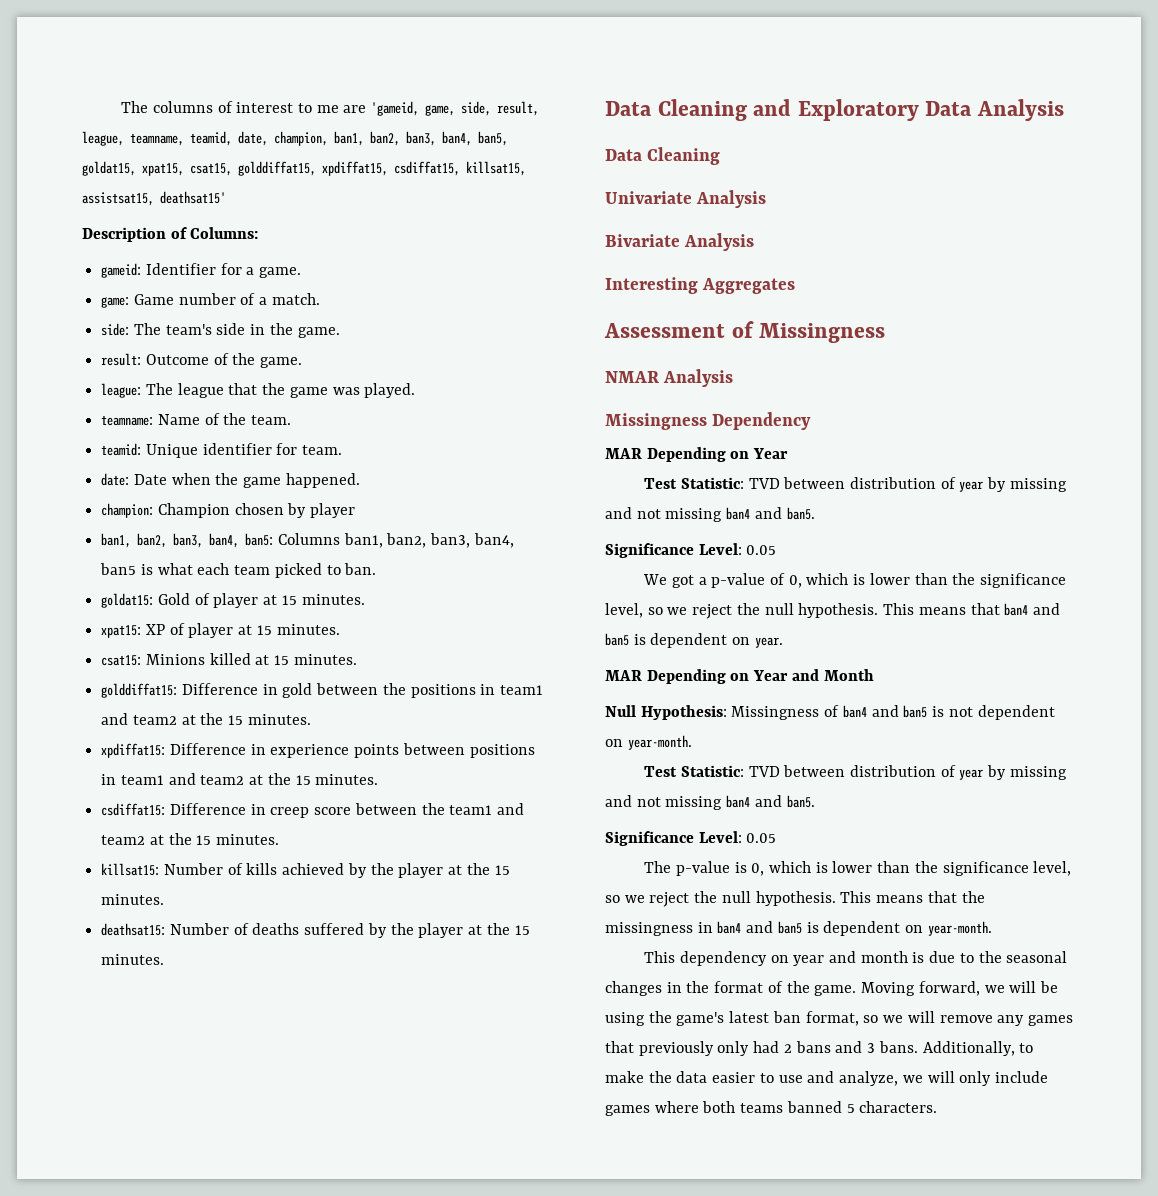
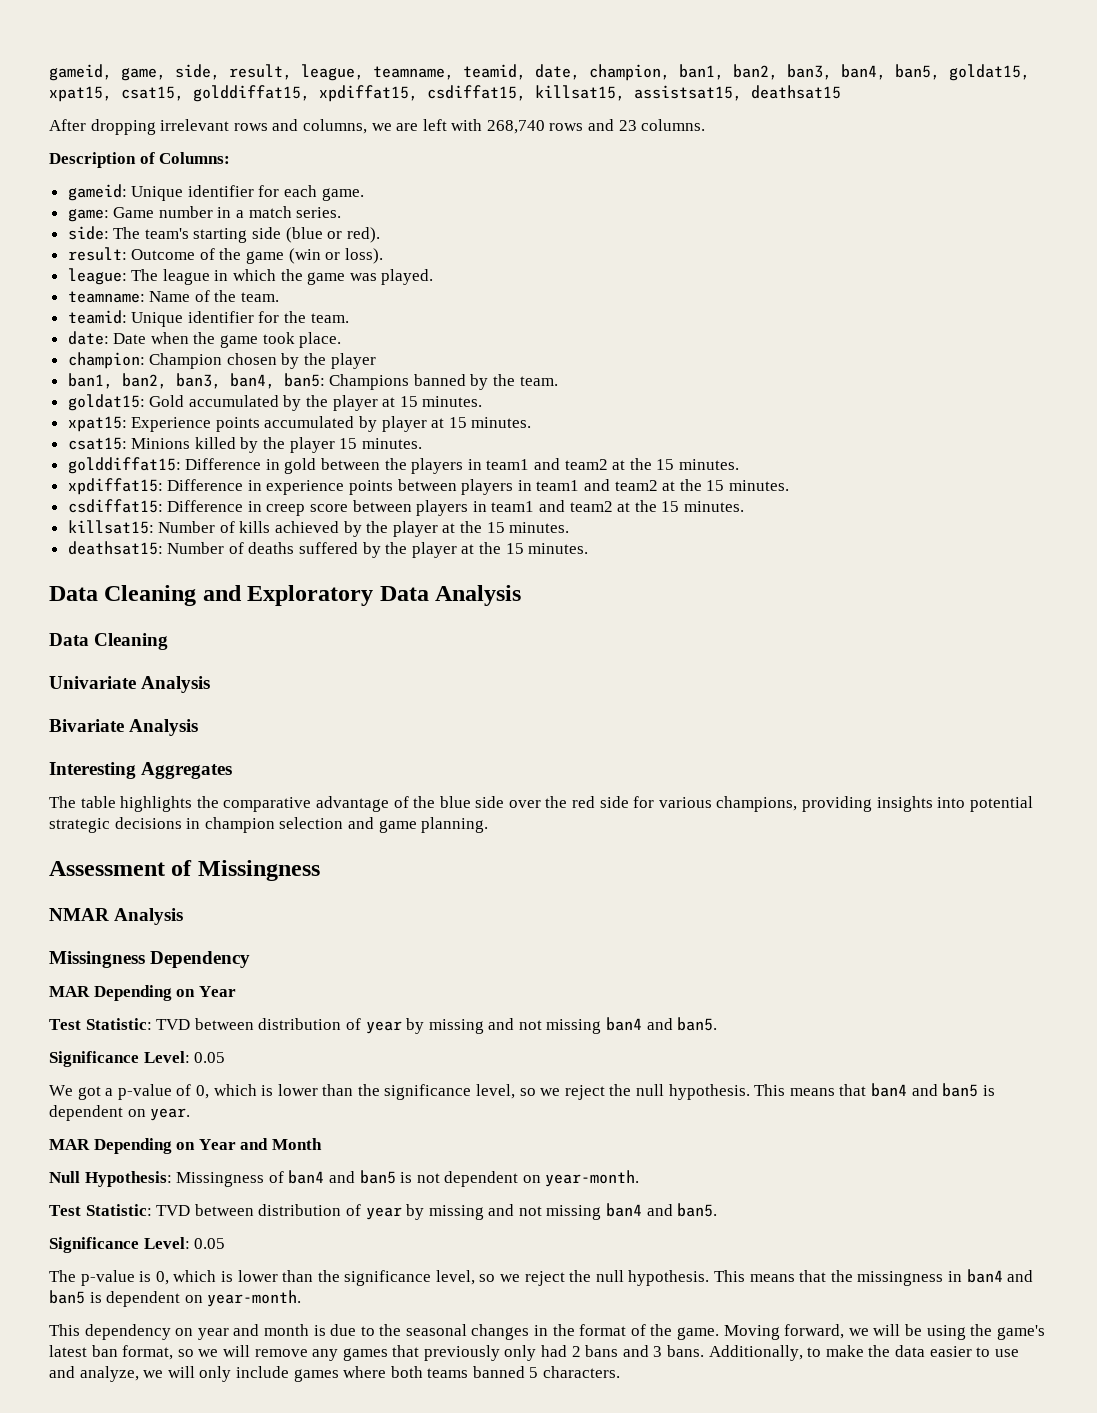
- The columns of interest to me are 'gameid, game, side, result, league, teamname, teamid, date, champion, ban1, ban2, ban3, ban4, ban5, goldat15, xpat15, csat15, golddiffat15, xpdiffat15, csdiffat15, killsat15, assistsat15, deathsat15'
+ gameid, game, side, result, league, teamname, teamid, date, champion, ban1, ban2, ban3, ban4, ban5, goldat15, xpat15, csat15, golddiffat15, xpdiffat15, csdiffat15, killsat15, assistsat15, deathsat15
+ After dropping irrelevant rows and columns, we are left with 268,740 rows and 23 columns.
- gameid: Identifier for a game.
+ gameid: Unique identifier for each game.
- game: Game number of a match.
+ game: Game number in a match series.
- side: The team's side in the game.
+ side: The team's starting side (blue or red).
- result: Outcome of the game.
+ result: Outcome of the game (win or loss).
- league: The league that the game was played.
+ league: The league in which the game was played.
- teamid: Unique identifier for team.
+ teamid: Unique identifier for the team.
- date: Date when the game happened.
+ date: Date when the game took place.
- champion: Champion chosen by player
+ champion: Champion chosen by the player
- ban1, ban2, ban3, ban4, ban5: Columns ban1, ban2, ban3, ban4, ban5 is what each team picked to ban.
+ ban1, ban2, ban3, ban4, ban5: Champions banned by the team.
- goldat15: Gold of player at 15 minutes.
+ goldat15: Gold accumulated by the player at 15 minutes.
- xpat15: XP of player at 15 minutes.
+ xpat15: Experience points accumulated by player at 15 minutes.
- csat15: Minions killed at 15 minutes.
+ csat15: Minions killed by the player 15 minutes.
- golddiffat15: Difference in gold between the positions in team1 and team2 at the 15 minutes.
+ golddiffat15: Difference in gold between the players in team1 and team2 at the 15 minutes.
- xpdiffat15: Difference in experience points between positions in team1 and team2 at the 15 minutes.
+ xpdiffat15: Difference in experience points between players in team1 and team2 at the 15 minutes.
- csdiffat15: Difference in creep score between the team1 and team2 at the 15 minutes.
+ csdiffat15: Difference in creep score between players in team1 and team2 at the 15 minutes.
+ The table highlights the comparative advantage of the blue side over the red side for various champions, providing insights into potential strategic decisions in champion selection and game planning.

